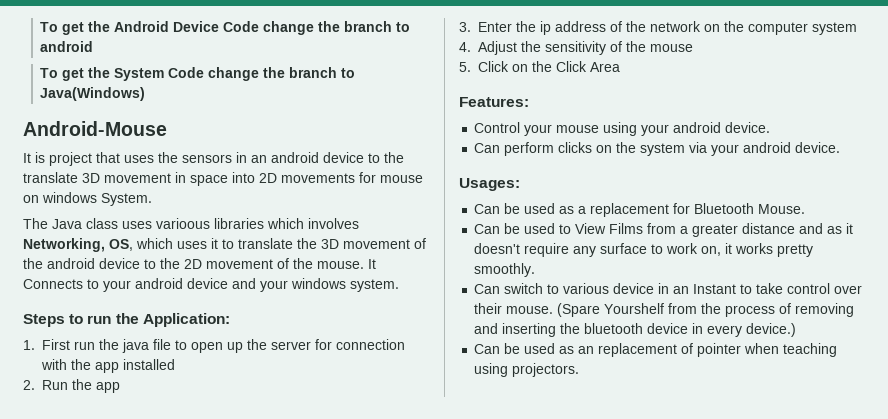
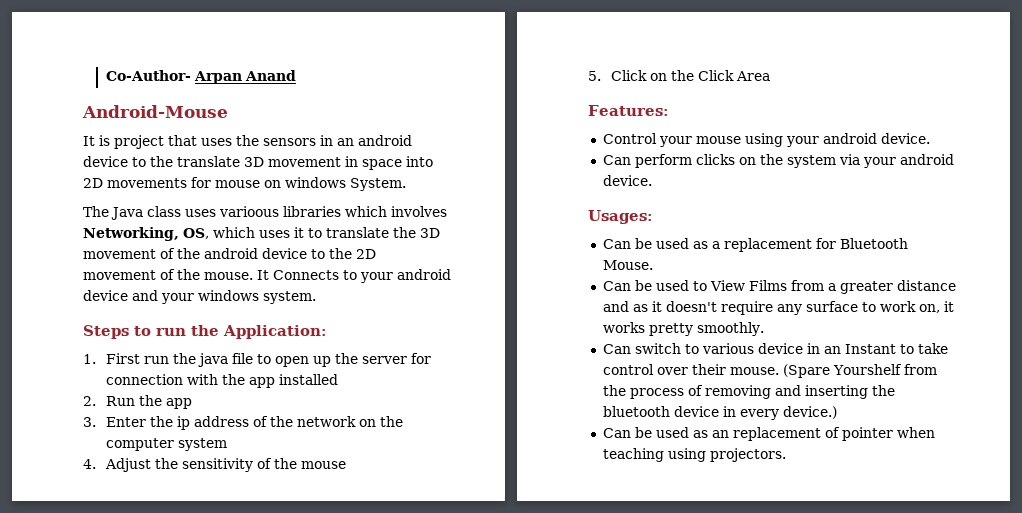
- To get the Android Device Code change the branch to android
- To get the System Code change the branch to Java(Windows)
+ Co-Author- Arpan Anand

